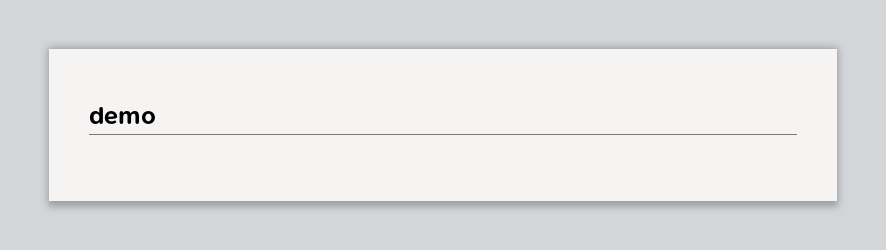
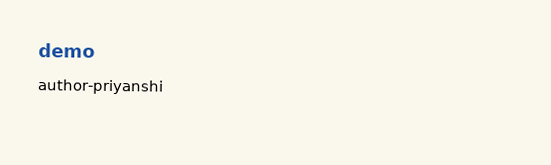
+ author-priyanshi

